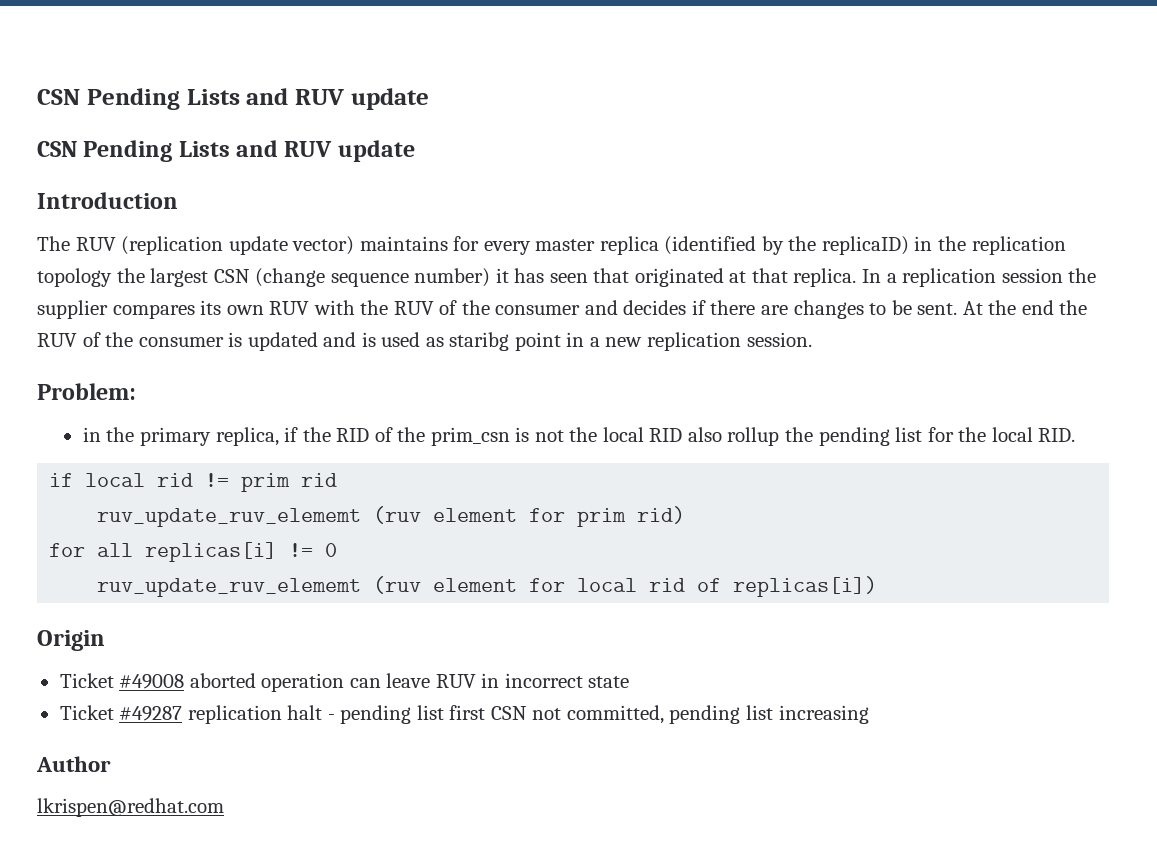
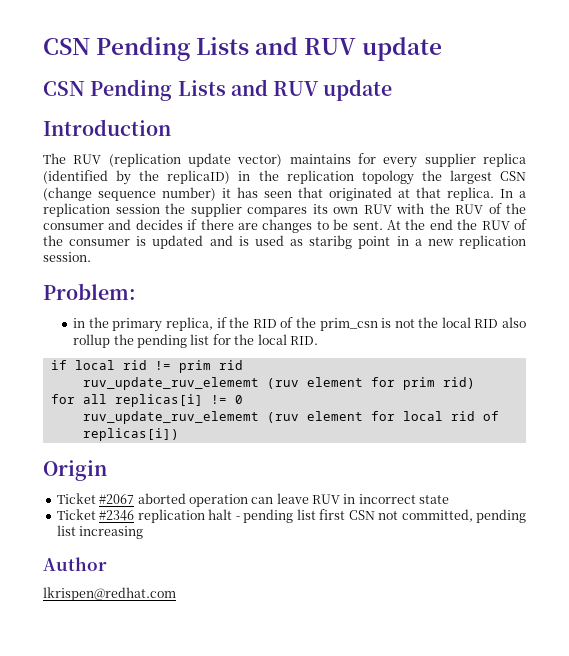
- The RUV (replication update vector) maintains for every master replica (identified by the replicaID) in the replication topology the largest CSN (change sequence number) it has seen that originated at that replica.
+ The RUV (replication update vector) maintains for every supplier replica (identified by the replicaID) in the replication topology the largest CSN (change sequence number) it has seen that originated at that replica.
- Ticket #49008 aborted operation can leave RUV in incorrect state
+ Ticket #2067 aborted operation can leave RUV in incorrect state
- Ticket #49287 replication halt - pending list first CSN not committed, pending list increasing
+ Ticket #2346 replication halt - pending list first CSN not committed, pending list increasing

